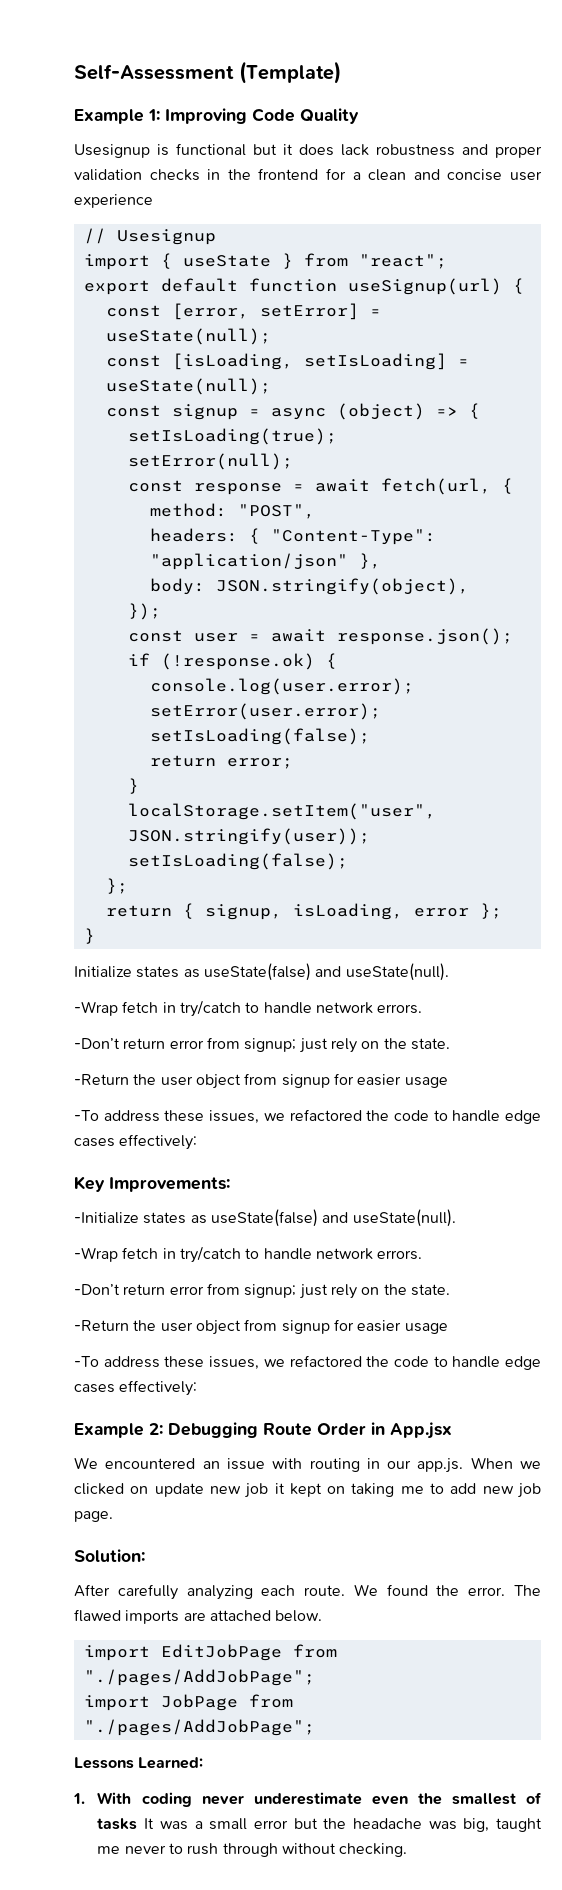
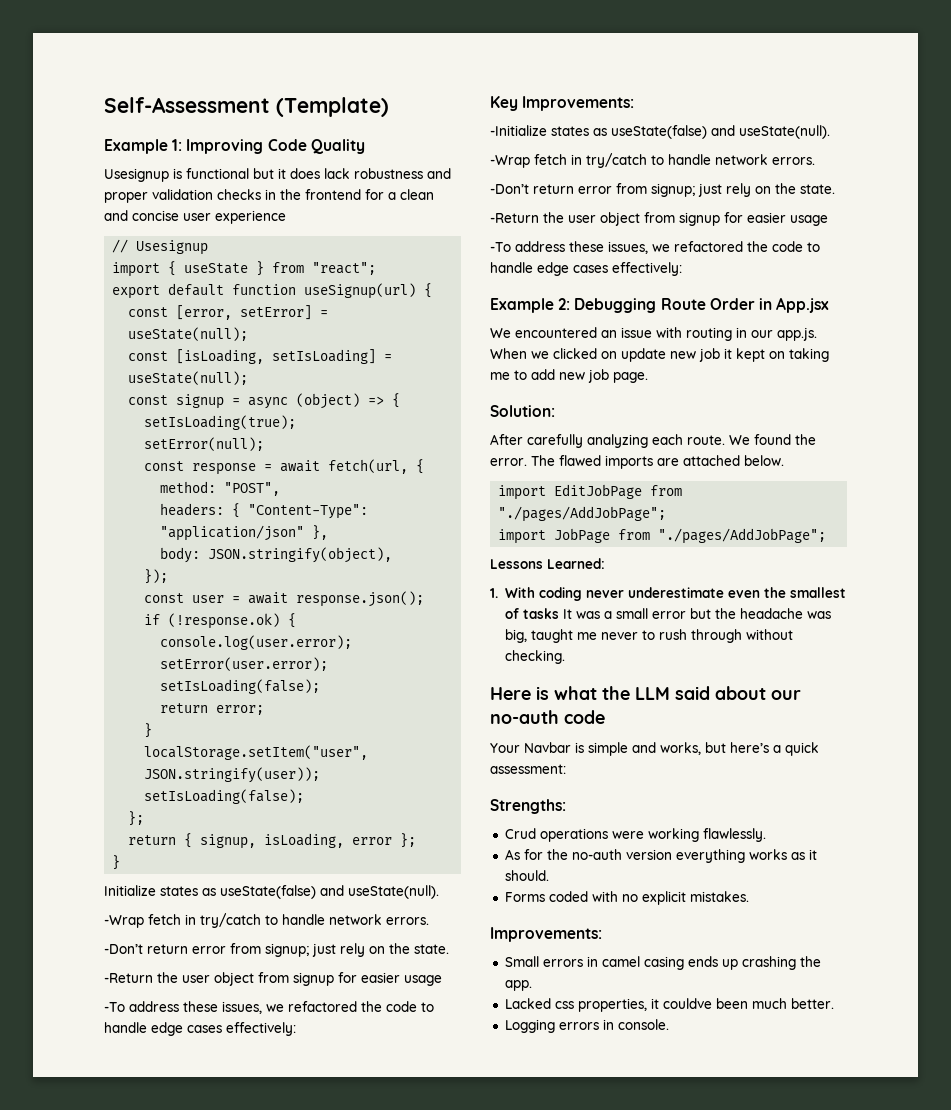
+ Here is what the LLM said about our no-auth code
+ Your Navbar is simple and works, but here’s a quick assessment:
+ Strengths:
+ Crud operations were working flawlessly.
+ As for the no-auth version everything works as it should.
+ Forms coded with no explicit mistakes.
+ Improvements:
+ Small errors in camel casing ends up crashing the app.
+ Lacked css properties, it couldve been much better.
+ Logging errors in console.

